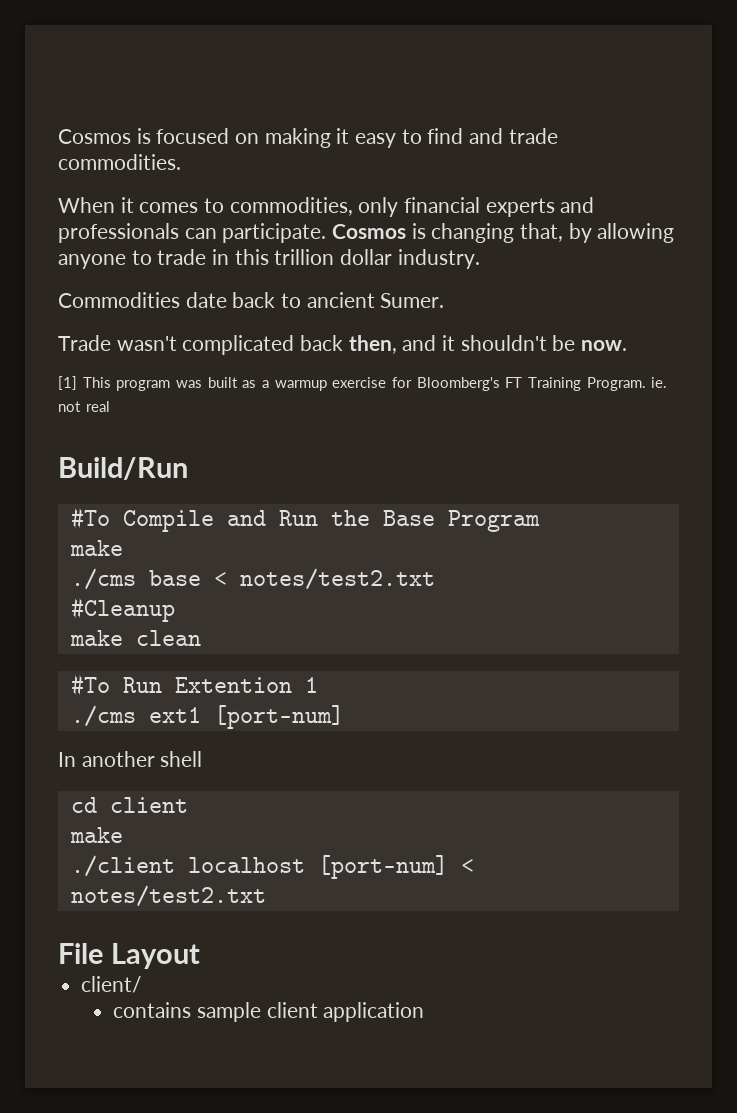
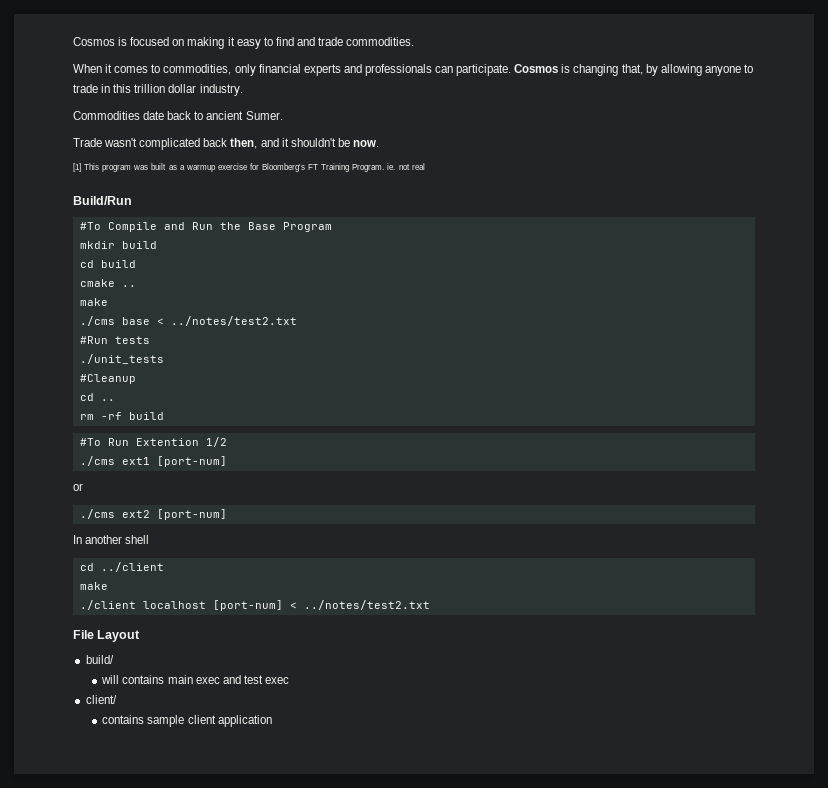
  #To Compile and Run the Base Program
+ mkdir build
+ cd build
+ cmake ..
  make
- ./cms base < notes/test2.txt
+ ./cms base < ../notes/test2.txt
+ #Run tests
+ ./unit_tests
  #Cleanup
- make clean
+ cd ..
+ rm -rf build
- #To Run Extention 1
+ #To Run Extention 1/2
+ or
+ ./cms ext2 [port-num]
- cd client
+ cd ../client
- ./client localhost [port-num] < notes/test2.txt
+ ./client localhost [port-num] < ../notes/test2.txt
+ build/
+ will contains main exec and test exec

